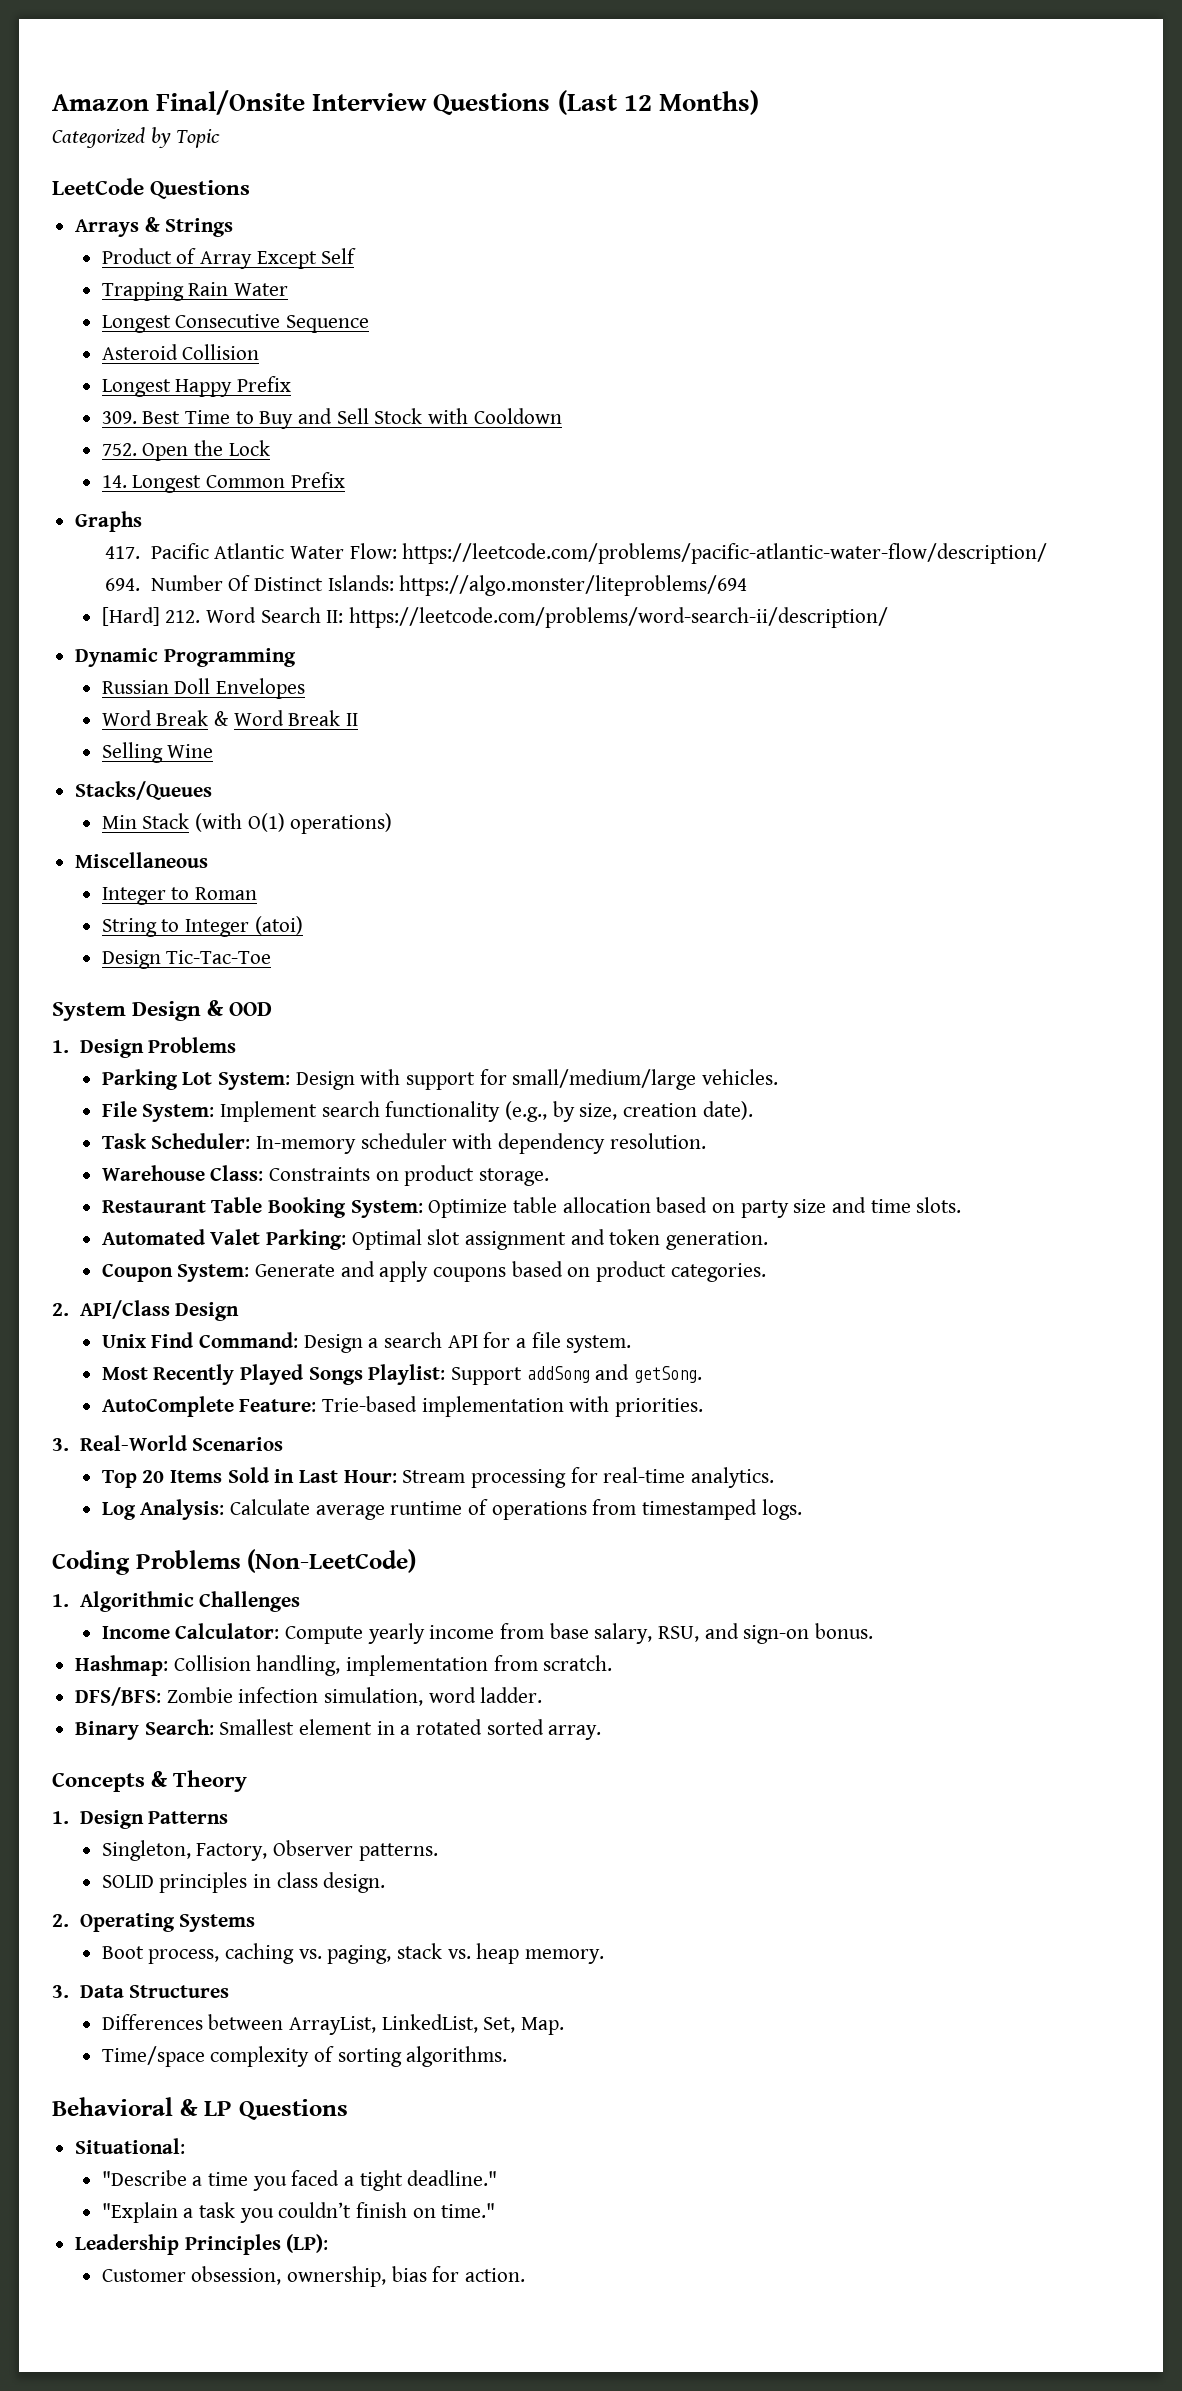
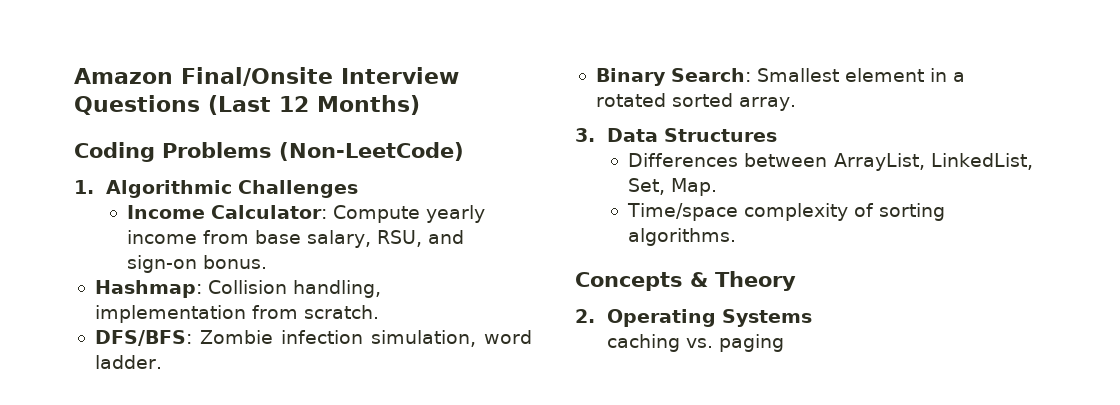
- Categorized by Topic
- LeetCode Questions
- Arrays & Strings
- Product of Array Except Self
- Trapping Rain Water
- Longest Consecutive Sequence
- Asteroid Collision
- Longest Happy Prefix
- 309. Best Time to Buy and Sell Stock with Cooldown
- 752. Open the Lock
- 14. Longest Common Prefix
- Graphs
- 417. Pacific Atlantic Water Flow: https://leetcode.com/problems/pacific-atlantic-water-flow/description/
- 694. Number Of Distinct Islands: https://algo.monster/liteproblems/694
- [Hard] 212. Word Search II: https://leetcode.com/problems/word-search-ii/description/
- Dynamic Programming
- Russian Doll Envelopes
- Word Break & Word Break II
- Selling Wine
- Stacks/Queues
- Min Stack (with O(1) operations)
- Miscellaneous
- Integer to Roman
- String to Integer (atoi)
- Design Tic-Tac-Toe
- System Design & OOD
- 1. Design Problems
- Parking Lot System: Design with support for small/medium/large vehicles.
- File System: Implement search functionality (e.g., by size, creation date).
- Task Scheduler: In-memory scheduler with dependency resolution.
- Warehouse Class: Constraints on product storage.
- Restaurant Table Booking System: Optimize table allocation based on party size and time slots.
- Automated Valet Parking: Optimal slot assignment and token generation.
- Coupon System: Generate and apply coupons based on product categories.
- 2. API/Class Design
- Unix Find Command: Design a search API for a file system.
- Most Recently Played Songs Playlist: Support addSong and getSong.
- AutoComplete Feature: Trie-based implementation with priorities.
- 3. Real-World Scenarios
- Top 20 Items Sold in Last Hour: Stream processing for real-time analytics.
- Log Analysis: Calculate average runtime of operations from timestamped logs.
- Concepts & Theory
- 1. Design Patterns
- Singleton, Factory, Observer patterns.
- SOLID principles in class design.
- 2. Operating Systems
- Boot process, caching vs. paging, stack vs. heap memory.
- Behavioral & LP Questions
- Situational:
- "Describe a time you faced a tight deadline."
- "Explain a task you couldn’t finish on time."
- Leadership Principles (LP):
- Customer obsession, ownership, bias for action.
+ Concepts & Theory
+ 2. Operating Systems
+ caching vs. paging

